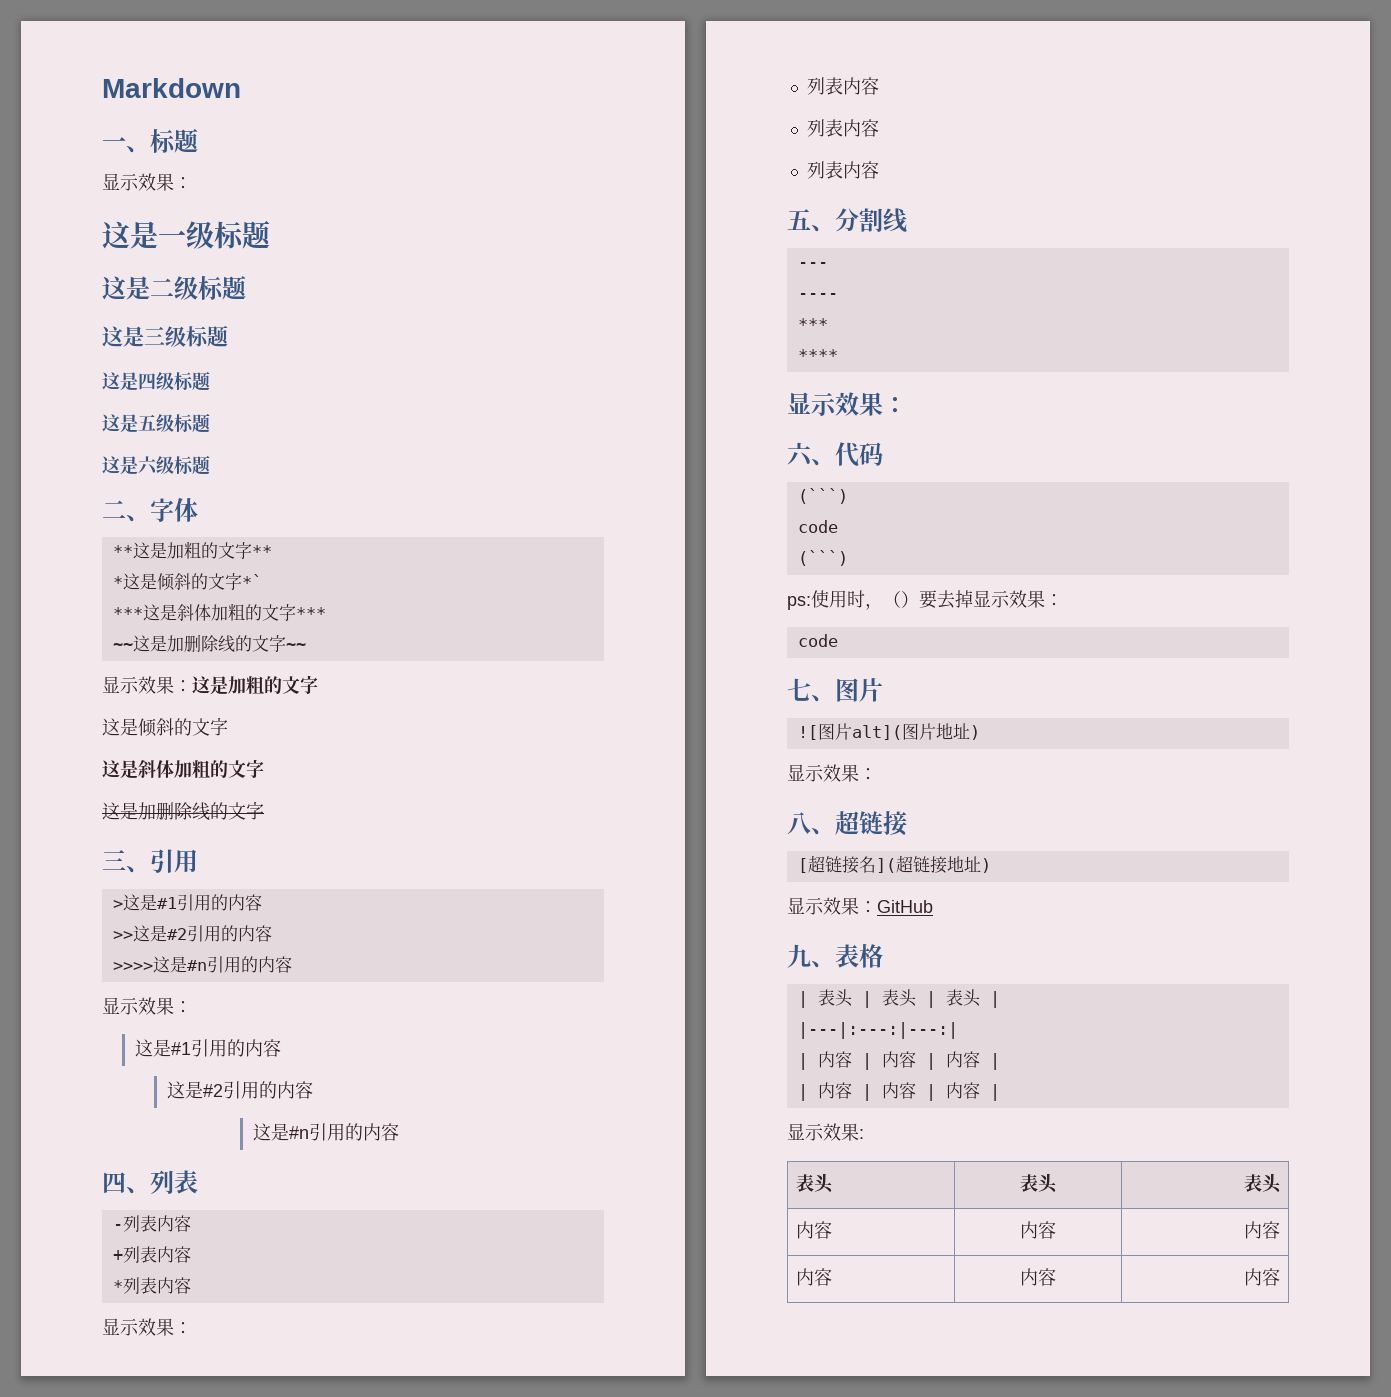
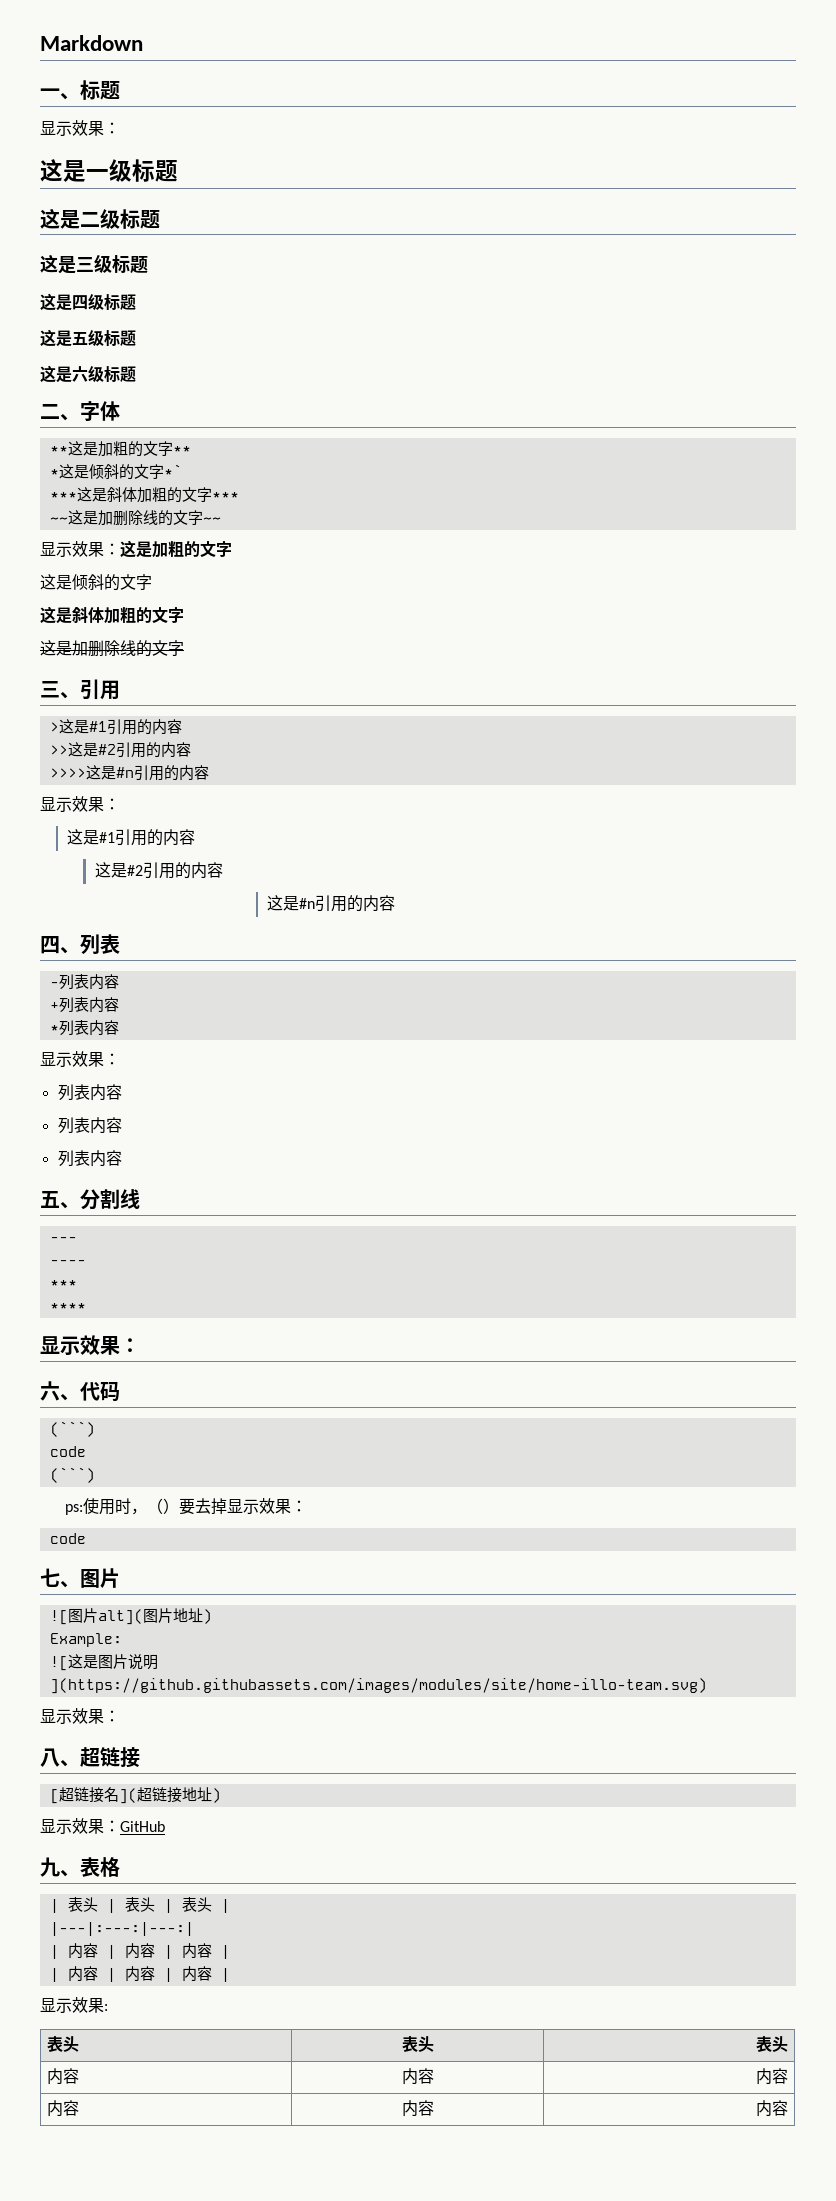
+ Example:
+ ![这是图片说明](https://github.githubassets.com/images/modules/site/home-illo-team.svg)

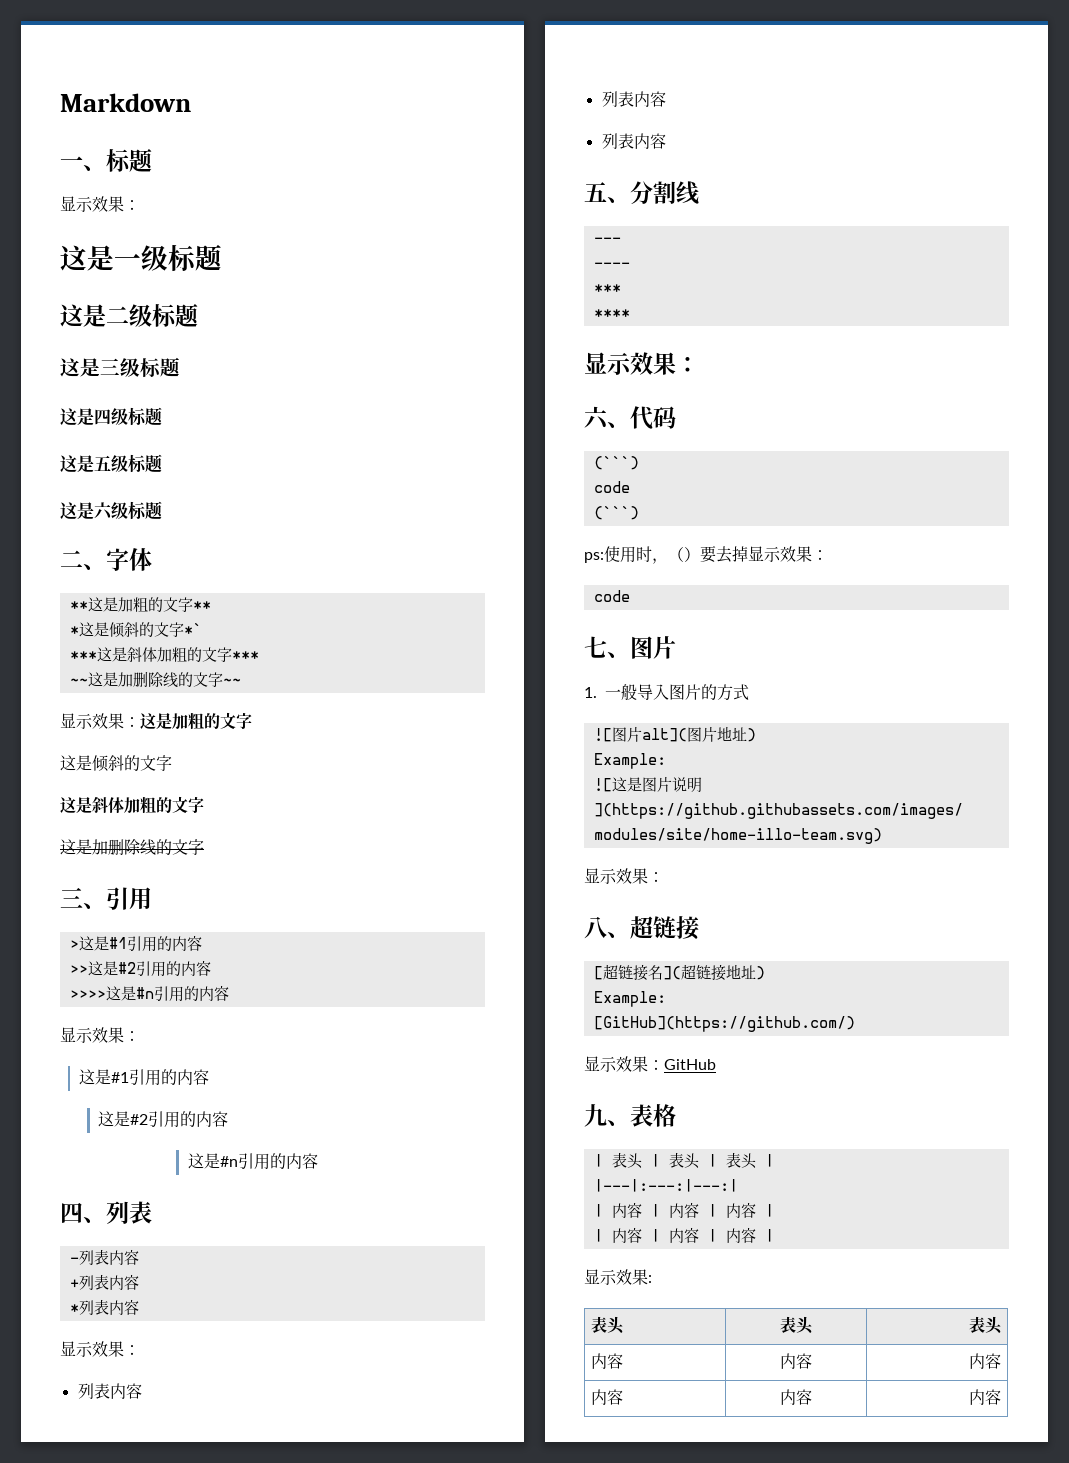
+ 1.一般导入图片的方式
  [超链接名](超链接地址)
+ Example:
+ [GitHub](https://github.com/)

